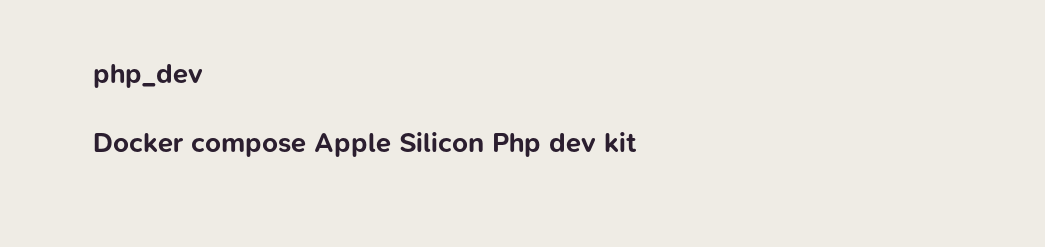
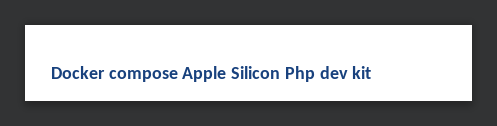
- php_dev

